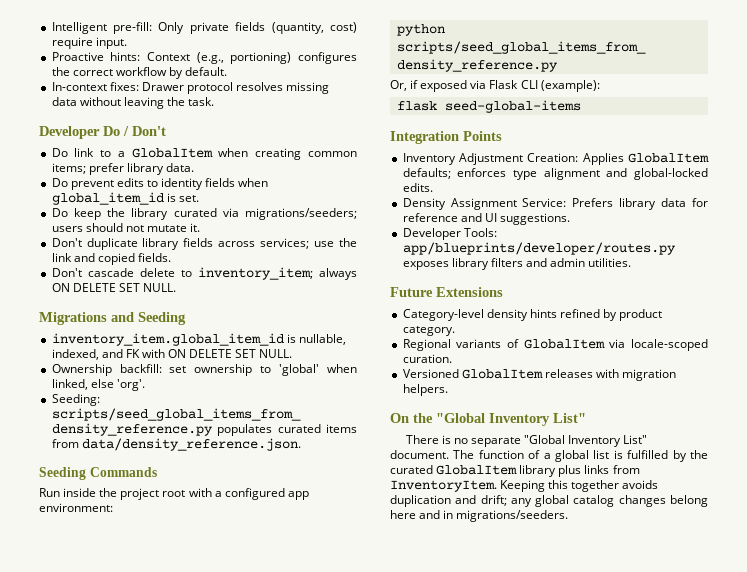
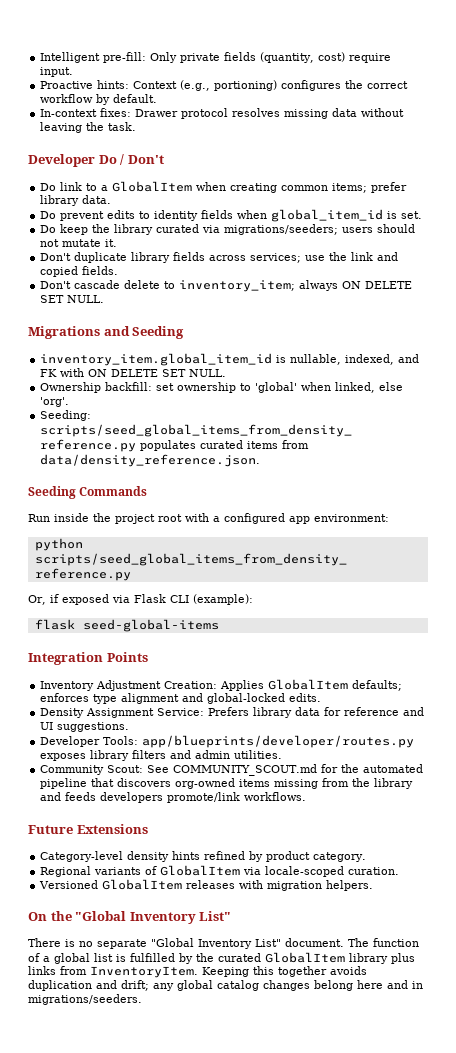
+ Community Scout: See COMMUNITY_SCOUT.md for the automated pipeline that discovers org-owned items missing from the library and feeds developers promote/link workflows.

